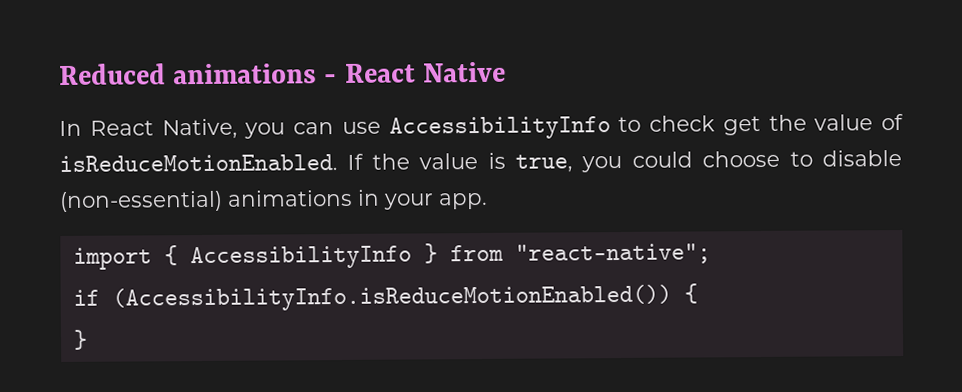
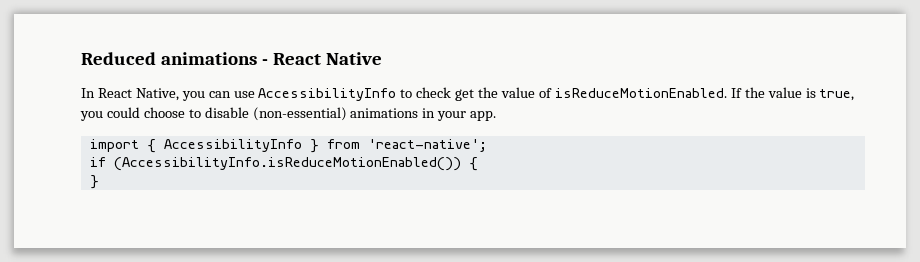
- import { AccessibilityInfo } from "react-native";
+ import { AccessibilityInfo } from 'react-native';

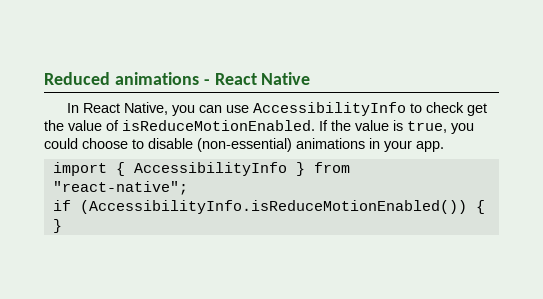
- import { AccessibilityInfo } from 'react-native';
+ import { AccessibilityInfo } from "react-native";

